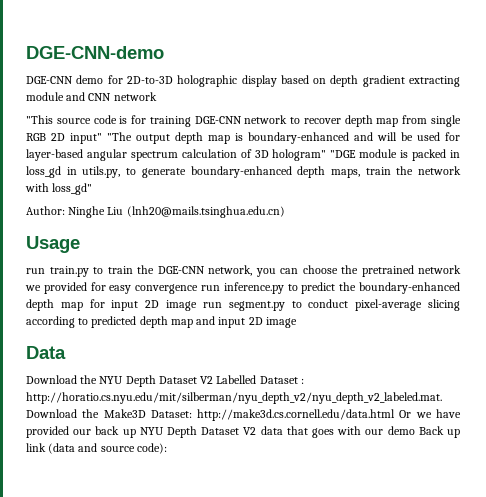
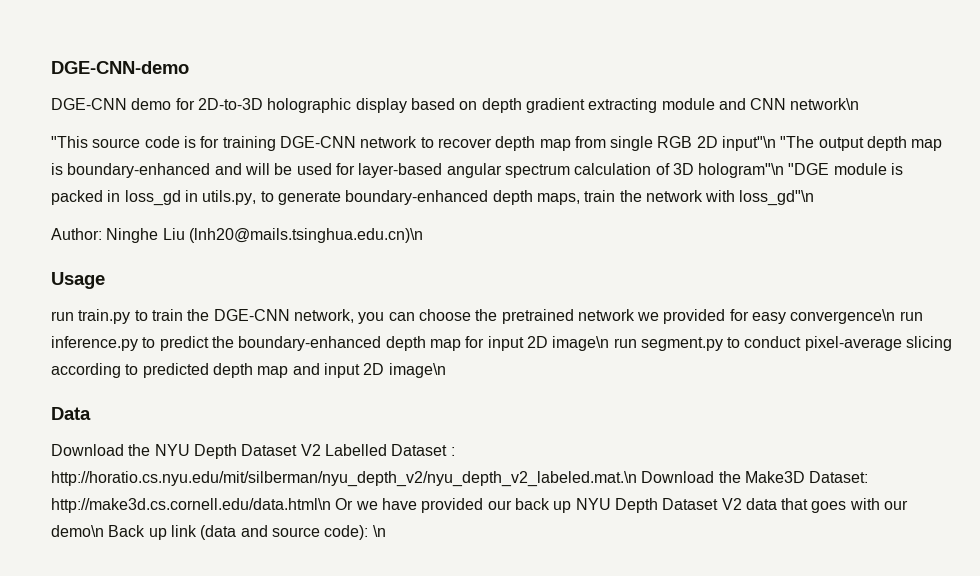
- DGE-CNN demo for 2D-to-3D holographic display based on depth gradient extracting module and CNN network
+ DGE-CNN demo for 2D-to-3D holographic display based on depth gradient extracting module and CNN network\n
- "This source code is for training DGE-CNN network to recover depth map from single RGB 2D input" "The output depth map is boundary-enhanced and will be used for layer-based angular spectrum calculation of 3D hologram" "DGE module is packed in loss_gd in utils.py, to generate boundary-enhanced depth maps, train the network with loss_gd"
+ "This source code is for training DGE-CNN network to recover depth map from single RGB 2D input"\n "The output depth map is boundary-enhanced and will be used for layer-based angular spectrum calculation of 3D hologram"\n "DGE module is packed in loss_gd in utils.py, to generate boundary-enhanced depth maps, train the network with loss_gd"\n
- Author: Ninghe Liu (lnh20@mails.tsinghua.edu.cn)
+ Author: Ninghe Liu (lnh20@mails.tsinghua.edu.cn)\n
- run train.py to train the DGE-CNN network, you can choose the pretrained network we provided for easy convergence run inference.py to predict the boundary-enhanced depth map for input 2D image run segment.py to conduct pixel-average slicing according to predicted depth map and input 2D image
+ run train.py to train the DGE-CNN network, you can choose the pretrained network we provided for easy convergence\n run inference.py to predict the boundary-enhanced depth map for input 2D image\n run segment.py to conduct pixel-average slicing according to predicted depth map and input 2D image\n
- Download the NYU Depth Dataset V2 Labelled Dataset : http://horatio.cs.nyu.edu/mit/silberman/nyu_depth_v2/nyu_depth_v2_labeled.mat. Download the Make3D Dataset: http://make3d.cs.cornell.edu/data.html Or we have provided our back up NYU Depth Dataset V2 data that goes with our demo Back up link (data and source code):
+ Download the NYU Depth Dataset V2 Labelled Dataset : http://horatio.cs.nyu.edu/mit/silberman/nyu_depth_v2/nyu_depth_v2_labeled.mat.\n Download the Make3D Dataset: http://make3d.cs.cornell.edu/data.html\n Or we have provided our back up NYU Depth Dataset V2 data that goes with our demo\n Back up link (data and source code): \n

